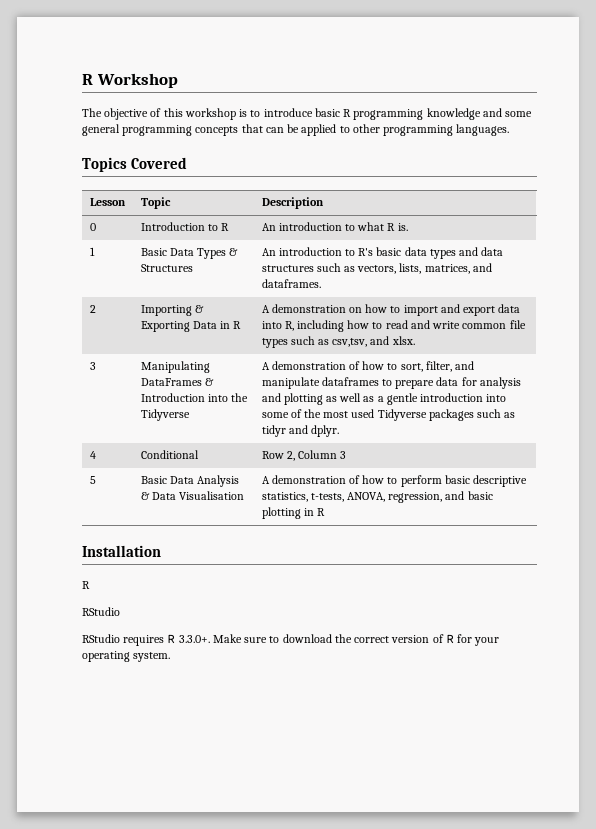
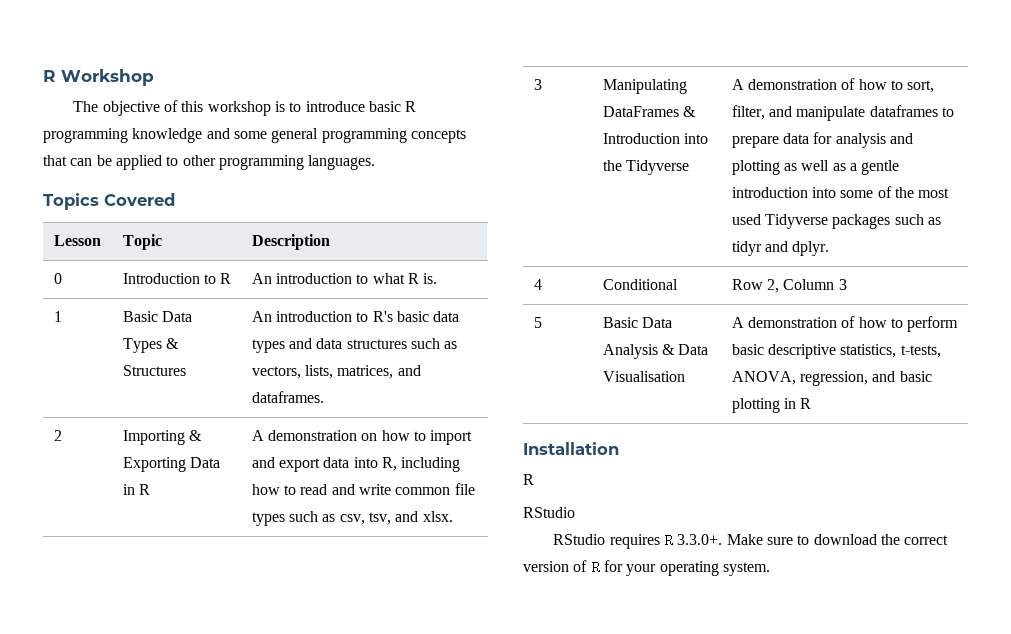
- 2 | Importing & Exporting Data in R | A demonstration on how to import and export data into R, including how to read and write common file types such as csv,tsv, and xlsx.
+ 2 | Importing & Exporting Data in R | A demonstration on how to import and export data into R, including how to read and write common file types such as csv, tsv, and xlsx.

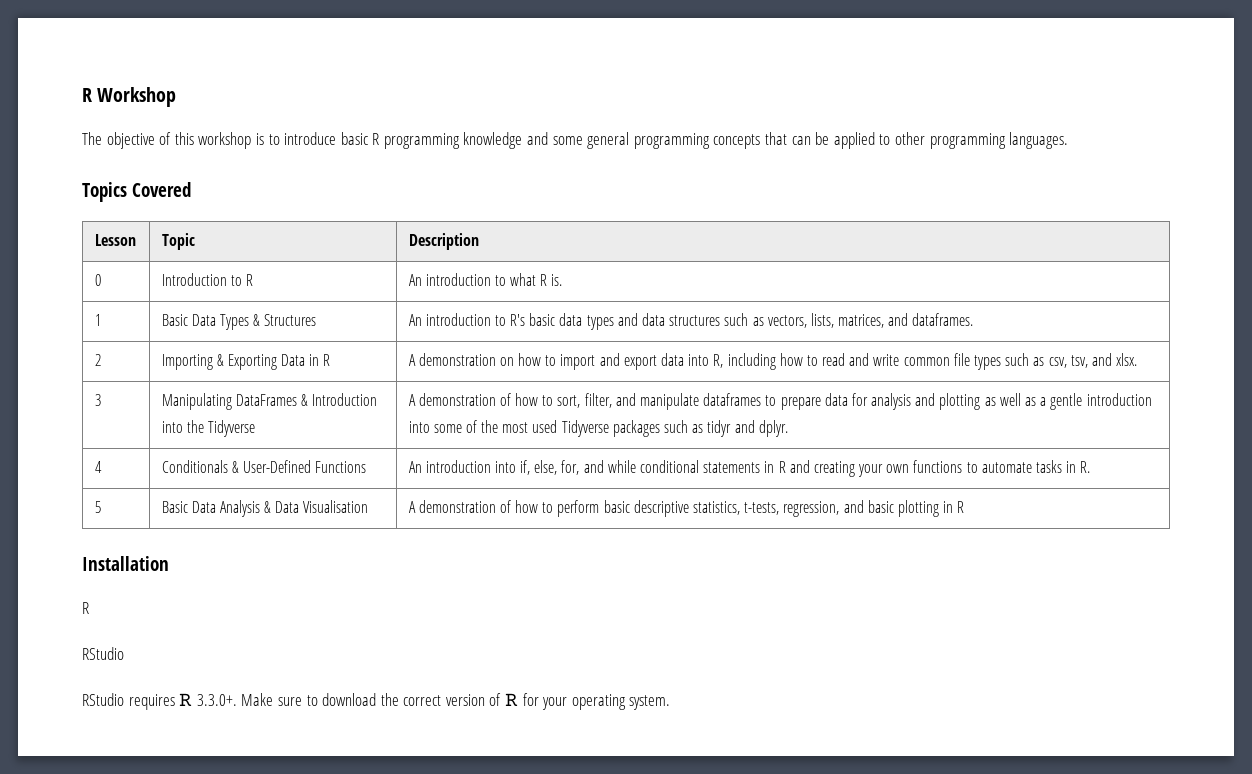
- 4 | Conditional | Row 2, Column 3
+ 4 | Conditionals & User-Defined Functions | An introduction into if, else, for, and while conditional statements in R and creating your own functions to automate tasks in R.
- 5 | Basic Data Analysis & Data Visualisation | A demonstration of how to perform basic descriptive statistics, t-tests, ANOVA, regression, and basic plotting in R
+ 5 | Basic Data Analysis & Data Visualisation | A demonstration of how to perform basic descriptive statistics, t-tests, regression, and basic plotting in R

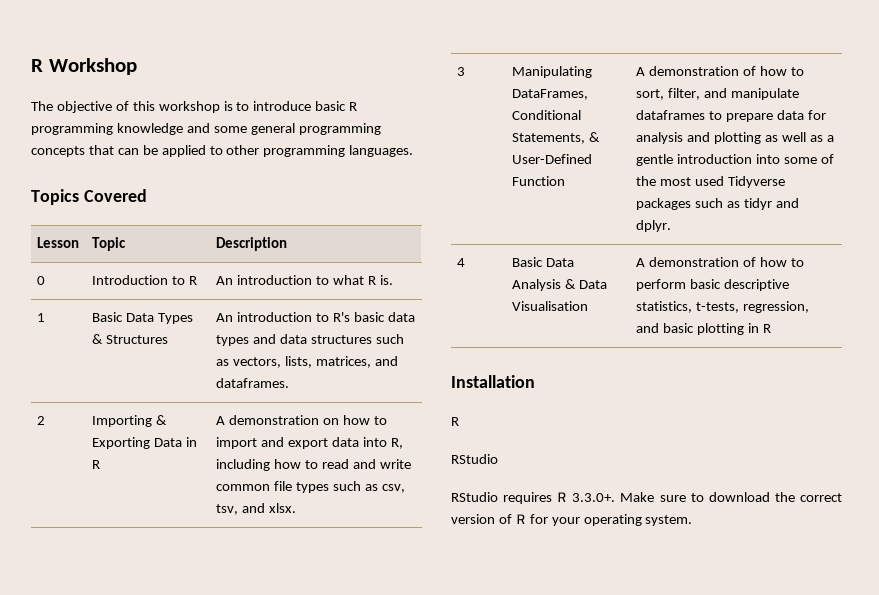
- Manipulating DataFrames & Introduction into the Tidyverse
+ Manipulating DataFrames, Conditional Statements, & User-Defined Function
- 4 | Conditionals & User-Defined Functions | An introduction into if, else, for, and while conditional statements in R and creating your own functions to automate tasks in R.
- 5 | Basic Data Analysis & Data Visualisation | A demonstration of how to perform basic descriptive statistics, t-tests, regression, and basic plotting in R
+ 4 | Basic Data Analysis & Data Visualisation | A demonstration of how to perform basic descriptive statistics, t-tests, regression, and basic plotting in R

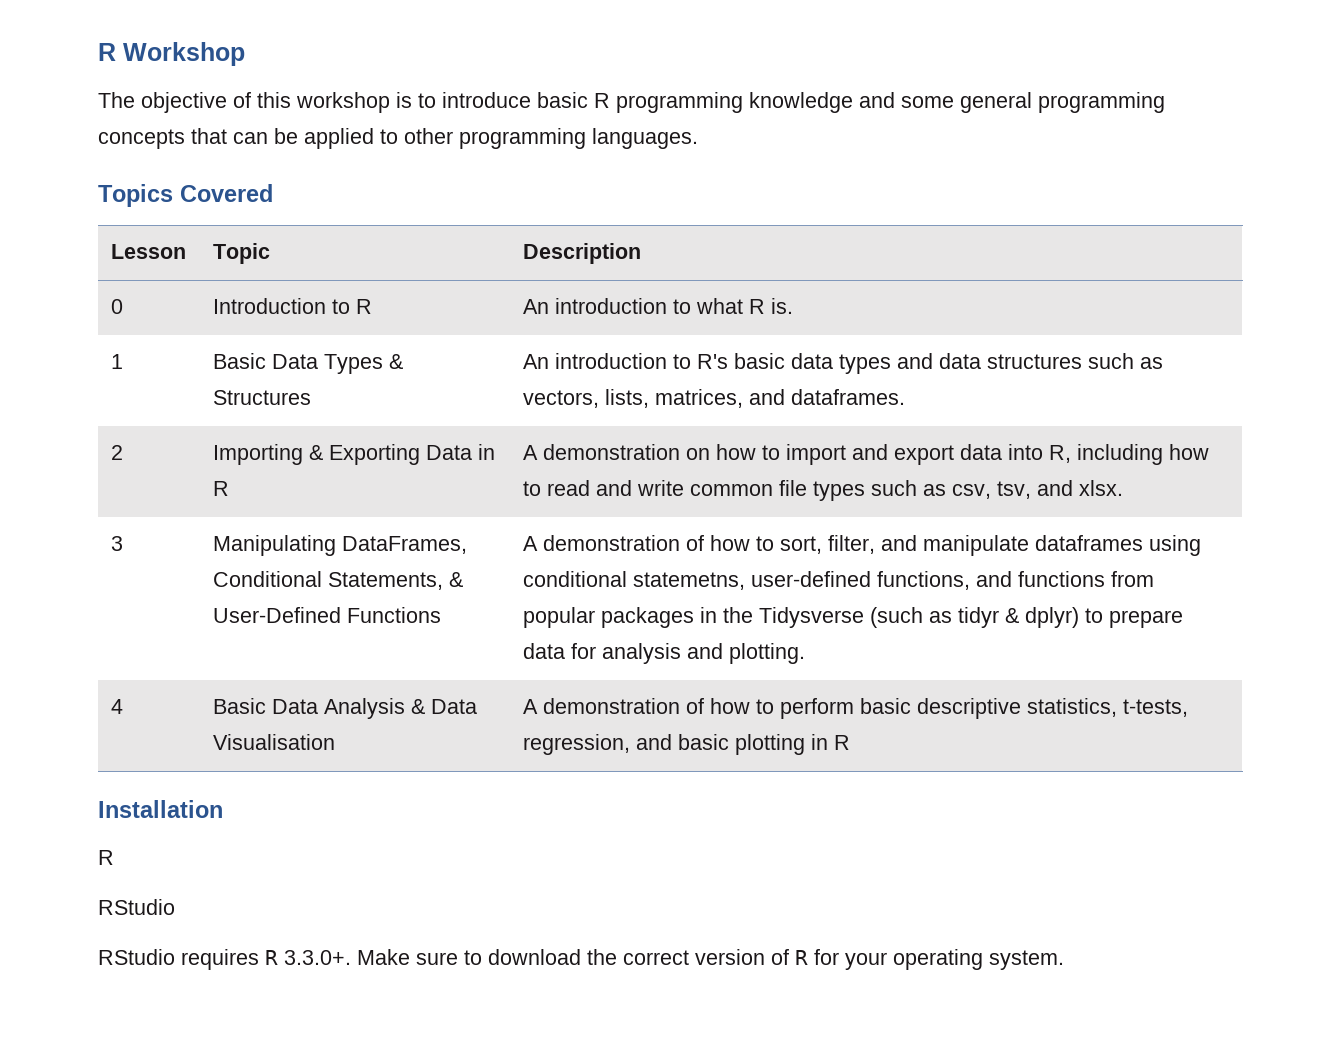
- Manipulating DataFrames, Conditional Statements, & User-Defined Function
+ Manipulating DataFrames, Conditional Statements, & User-Defined Functions
- A demonstration of how to sort, filter, and manipulate dataframes to prepare data for analysis and plotting as well as a gentle introduction into some of the most used Tidyverse packages such as tidyr and dplyr.
+ A demonstration of how to sort, filter, and manipulate dataframes using conditional statemetns, user-defined functions, and functions from popular packages in the Tidysverse (such as tidyr & dplyr) to prepare data for analysis and plotting.

